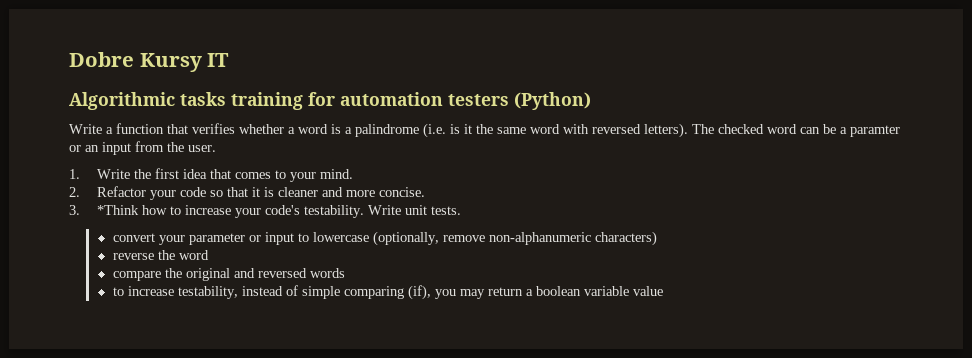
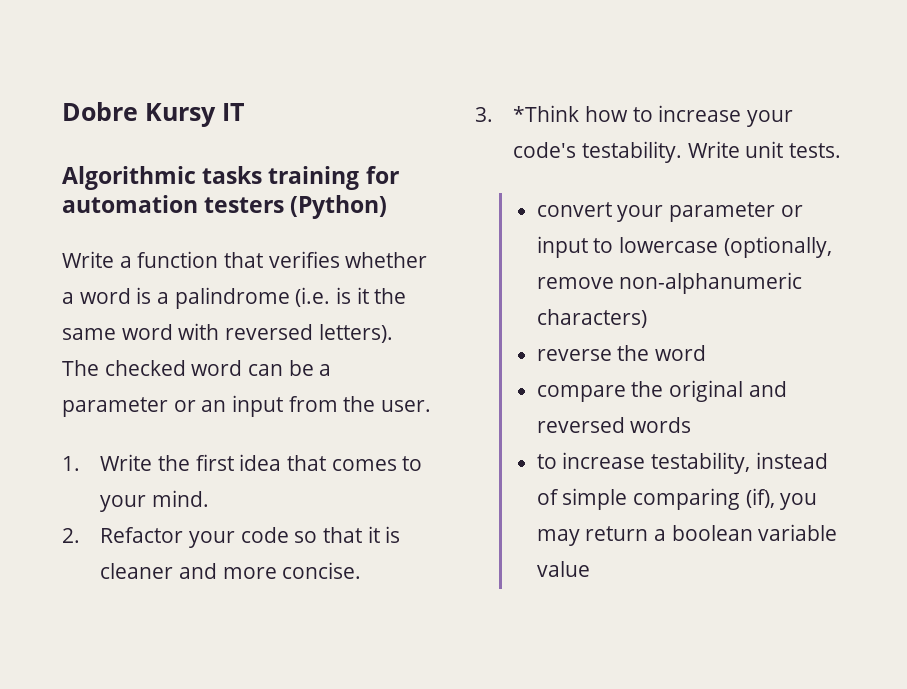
- The checked word can be a paramter or an input from the user.
+ The checked word can be a parameter or an input from the user.

